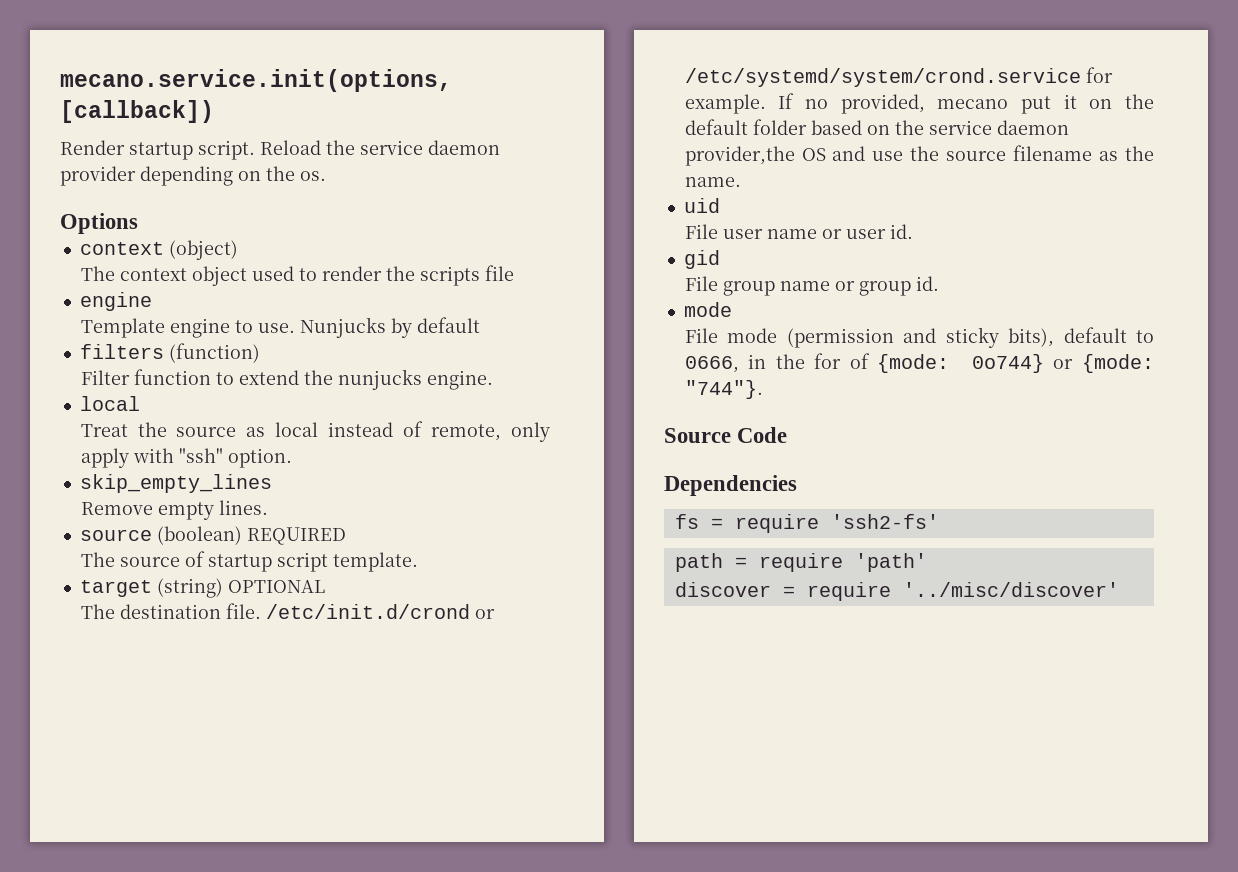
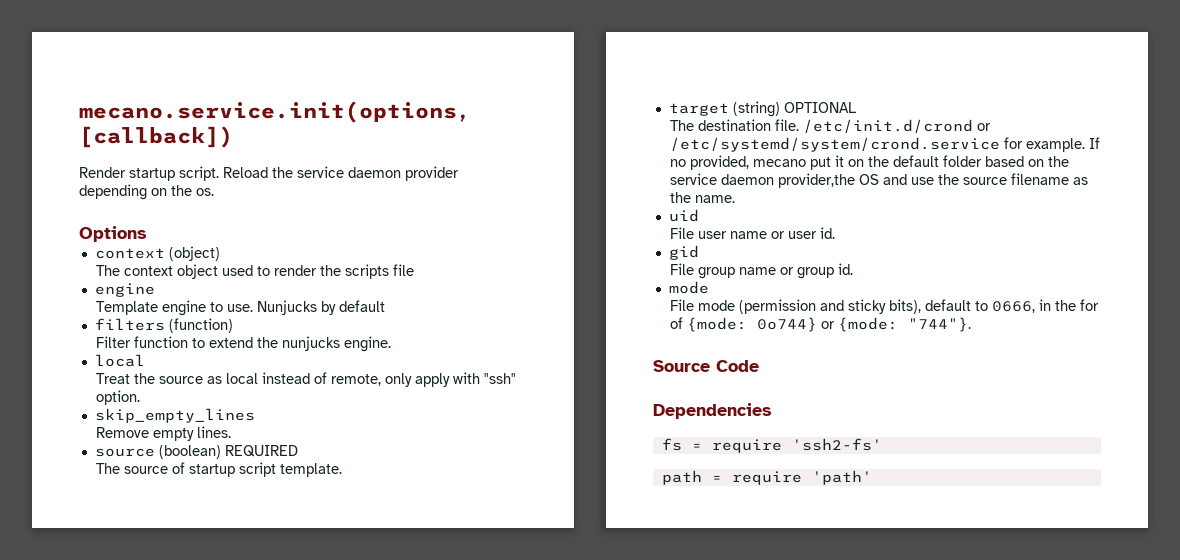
- discover = require '../misc/discover'

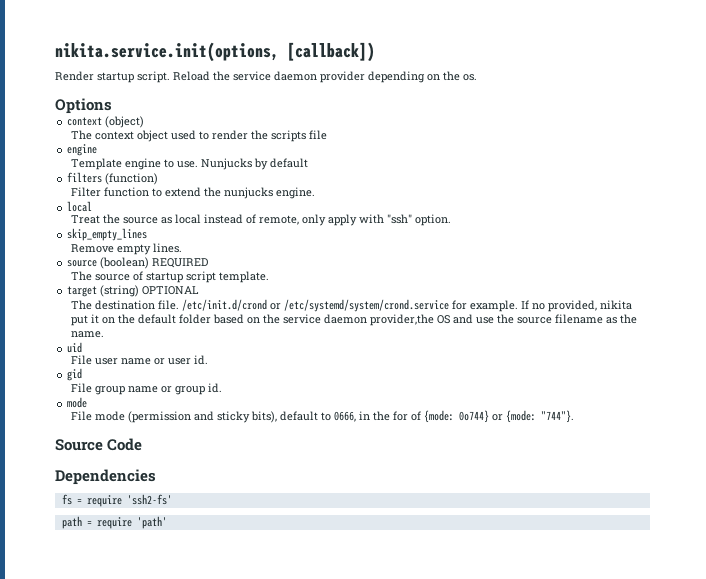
- mecano.service.init(options, [callback])
+ nikita.service.init(options, [callback])
- If no provided, mecano put it on the default folder based on the service daemon provider,the OS and use the source filename as the name.
+ If no provided, nikita put it on the default folder based on the service daemon provider,the OS and use the source filename as the name.

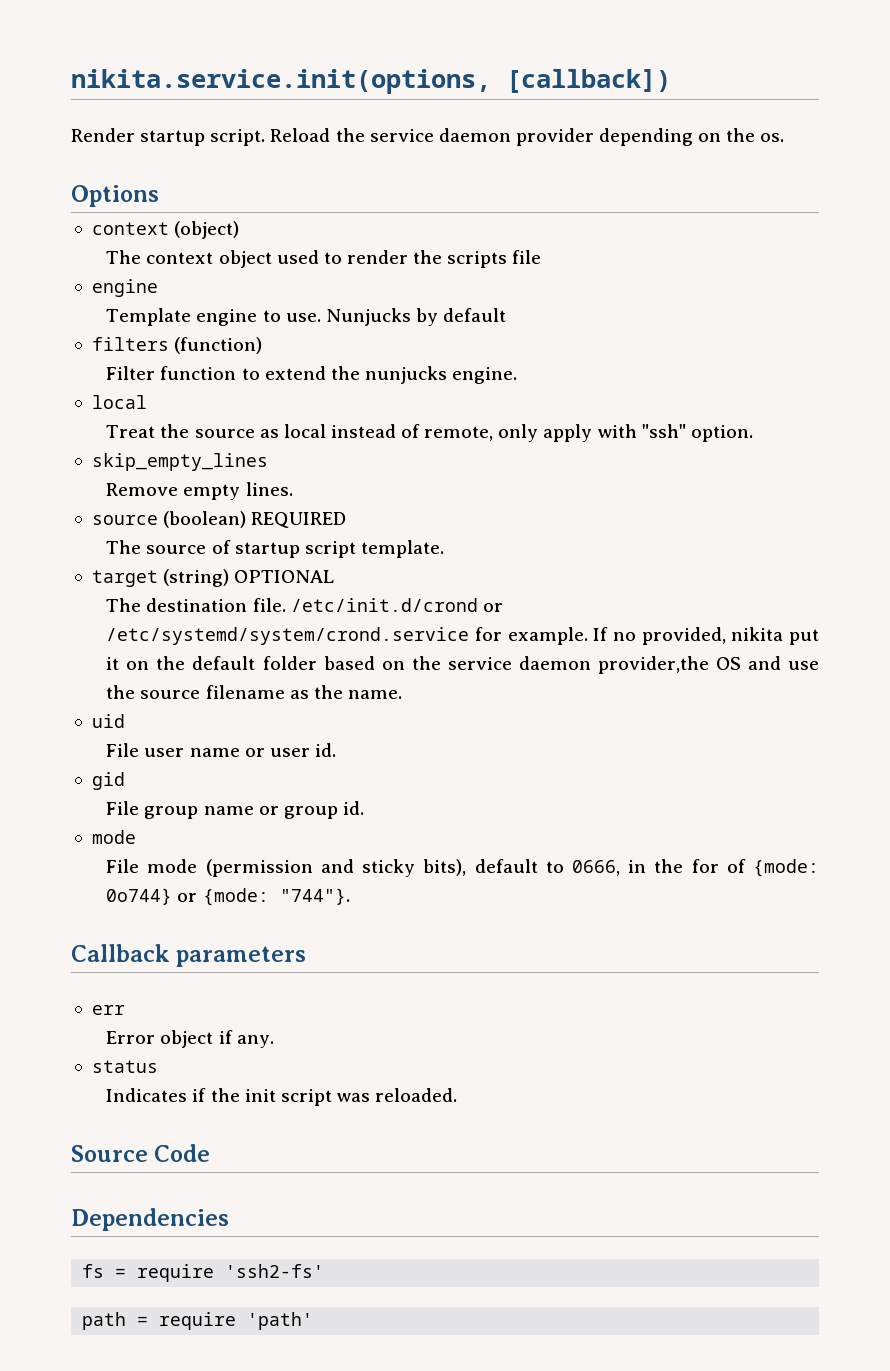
+ Callback parameters
+ err
+ Error object if any.
+ status
+ Indicates if the init script was reloaded.

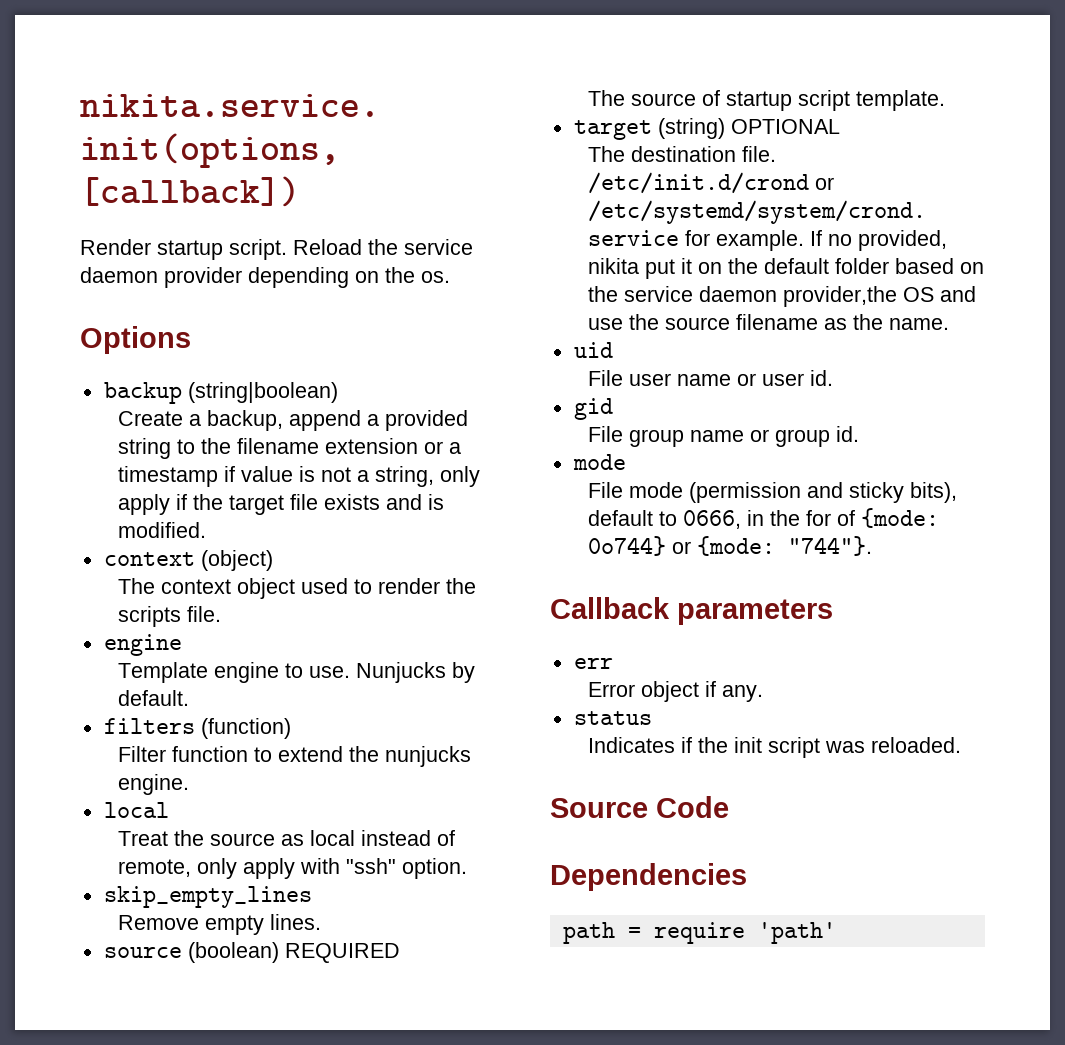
+ backup (string|boolean)
+ Create a backup, append a provided string to the filename extension or a timestamp if value is not a string, only apply if the target file exists and is modified.
- The context object used to render the scripts file
+ The context object used to render the scripts file.
- Nunjucks by default
+ Nunjucks by default.
- fs = require 'ssh2-fs'

